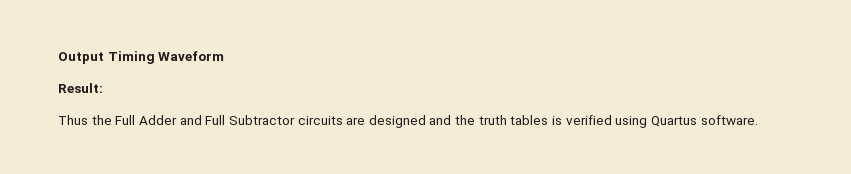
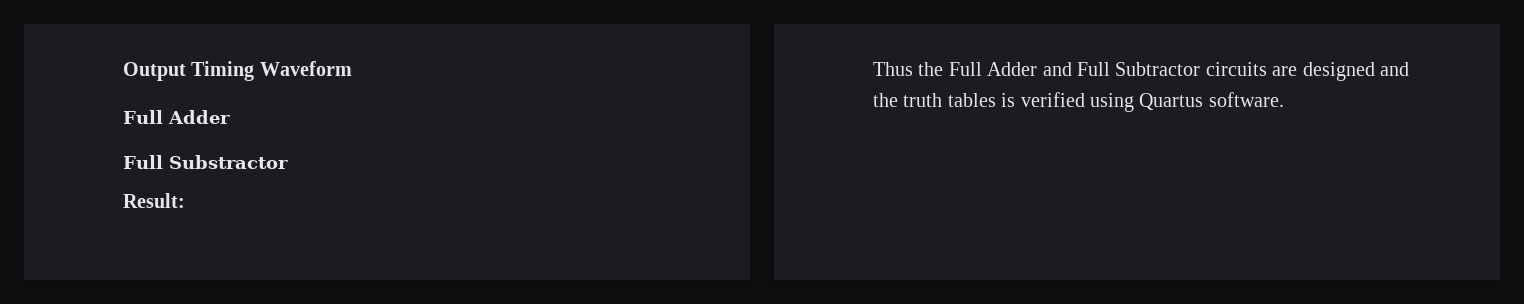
  Output Timing Waveform
+ Full Adder
+ Full Substractor

